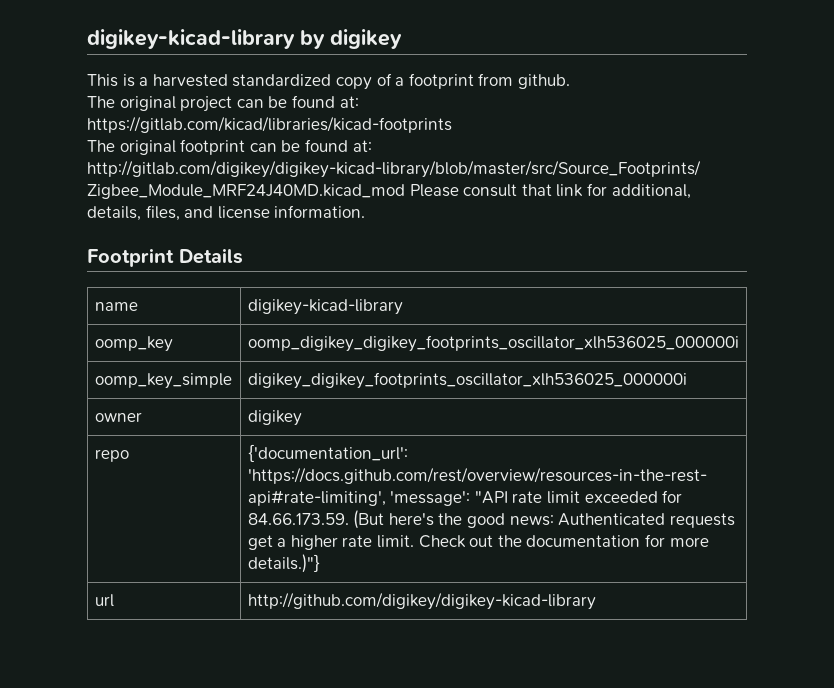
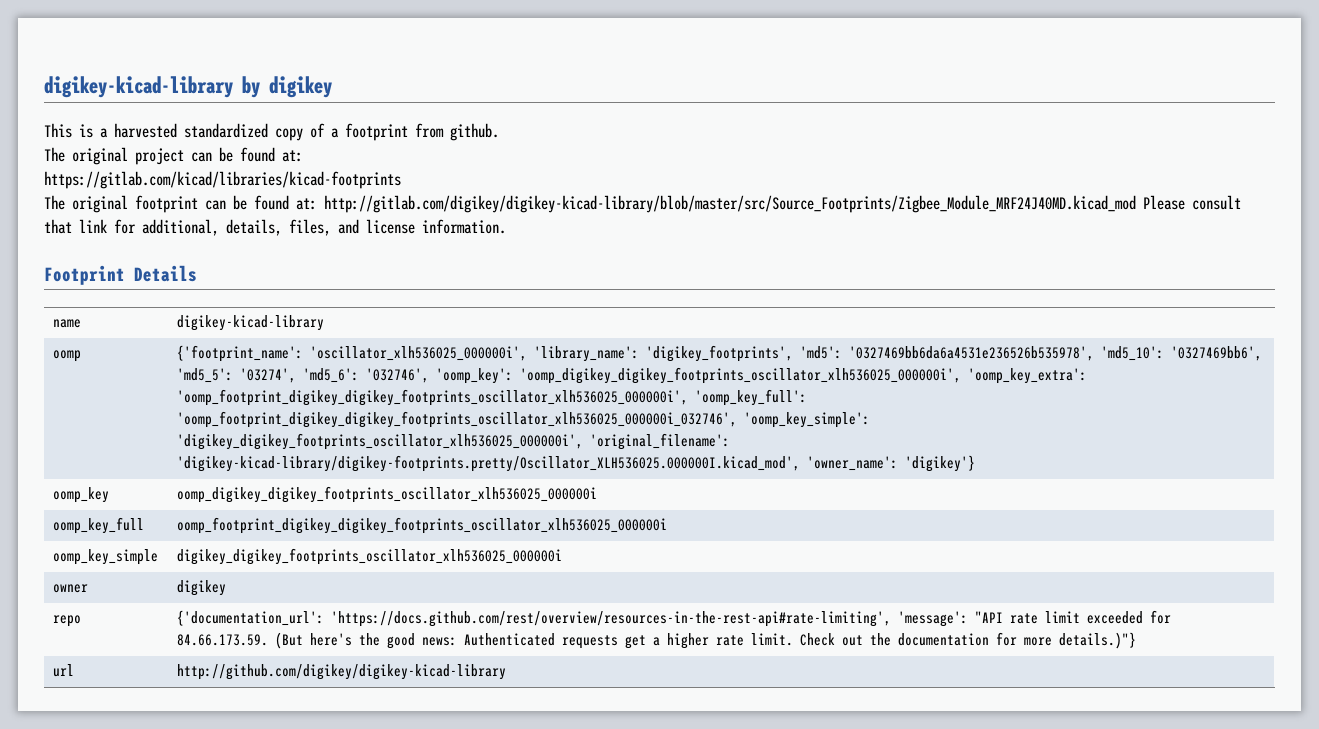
+ oomp | {'footprint_name': 'oscillator_xlh536025_000000i', 'library_name': 'digikey_footprints', 'md5': '0327469bb6da6a4531e236526b535978', 'md5_10': '0327469bb6', 'md5_5': '03274', 'md5_6': '032746', 'oomp_key': 'oomp_digikey_digikey_footprints_oscillator_xlh536025_000000i', 'oomp_key_extra': 'oomp_footprint_digikey_digikey_footprints_oscillator_xlh536025_000000i', 'oomp_key_full': 'oomp_footprint_digikey_digikey_footprints_oscillator_xlh536025_000000i_032746', 'oomp_key_simple': 'digikey_digikey_footprints_oscillator_xlh536025_000000i', 'original_filename': 'digikey-kicad-library/digikey-footprints.pretty/Oscillator_XLH536025.000000I.kicad_mod', 'owner_name': 'digikey'}
+ oomp_key_full | oomp_footprint_digikey_digikey_footprints_oscillator_xlh536025_000000i

